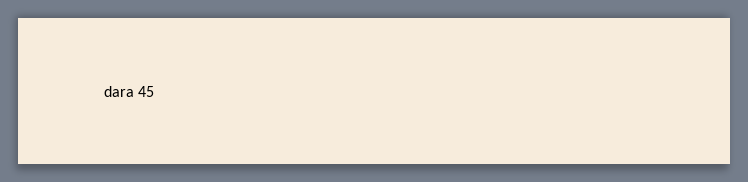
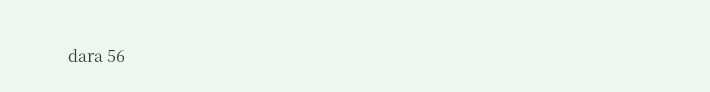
- dara 45
+ dara 56

